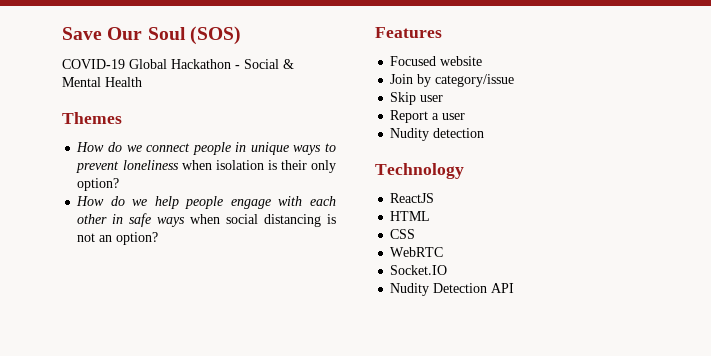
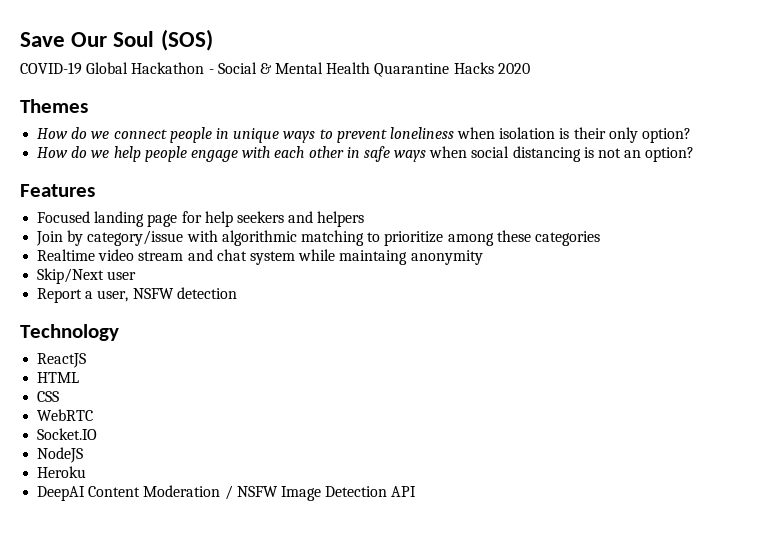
- COVID-19 Global Hackathon - Social & Mental Health
+ COVID-19 Global Hackathon - Social & Mental Health Quarantine Hacks 2020
- Focused website
- Join by category/issue
- Skip user
+ Focused landing page for help seekers and helpers
+ Join by category/issue with algorithmic matching to prioritize among these categories
+ Realtime video stream and chat system while maintaing anonymity
+ Skip/Next user
- Report a user
- Nudity detection
+ Report a user, NSFW detection
- Nudity Detection API
+ NodeJS
+ Heroku
+ DeepAI Content Moderation / NSFW Image Detection API

